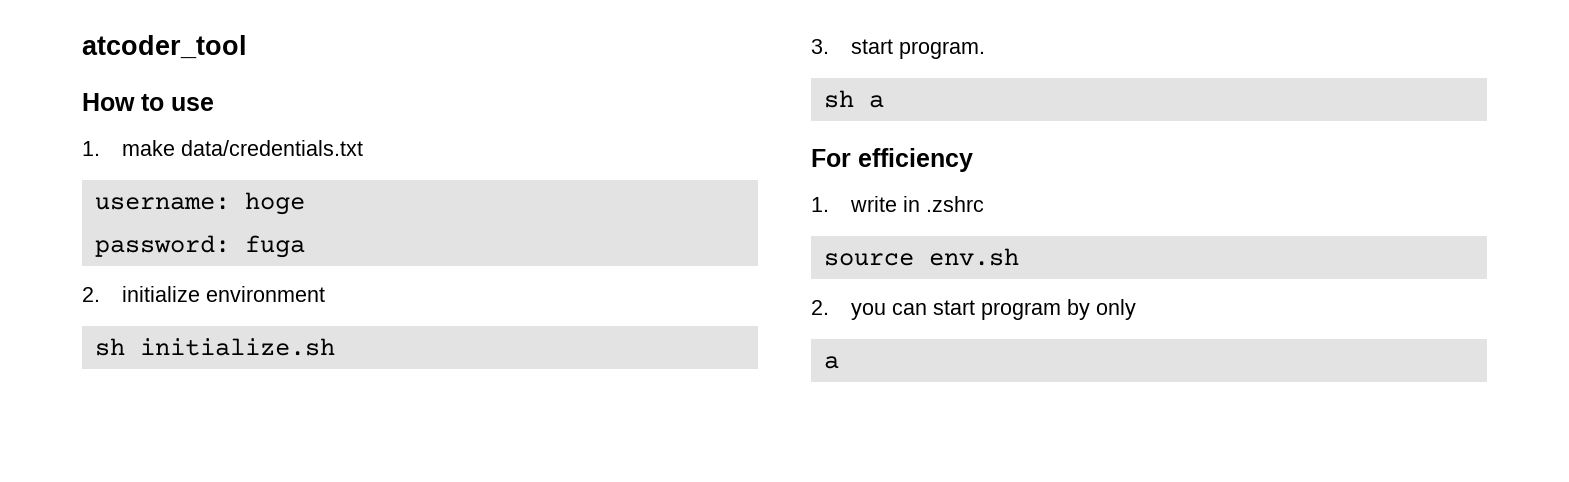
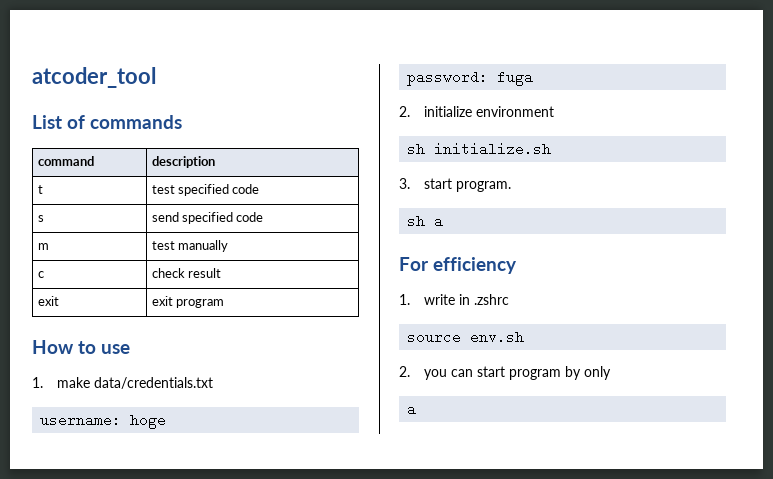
+ List of commands
+ command | description
+ t | test specified code
+ s | send specified code
+ m | test manually
+ c | check result
+ exit | exit program

